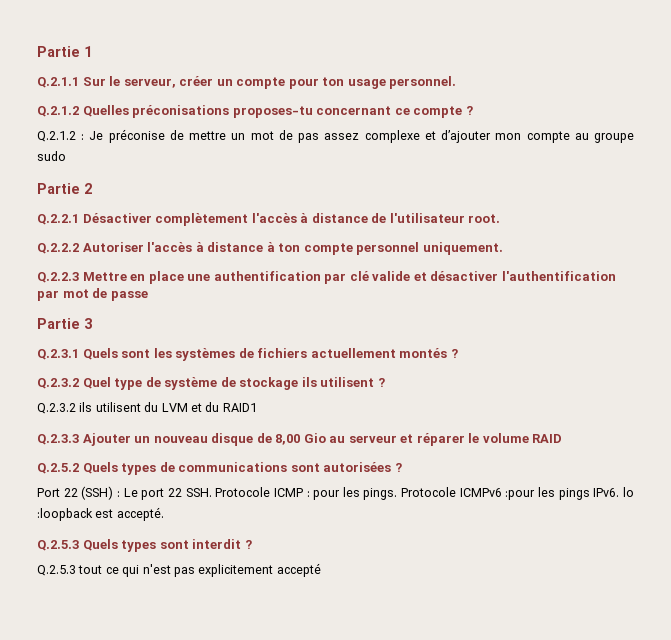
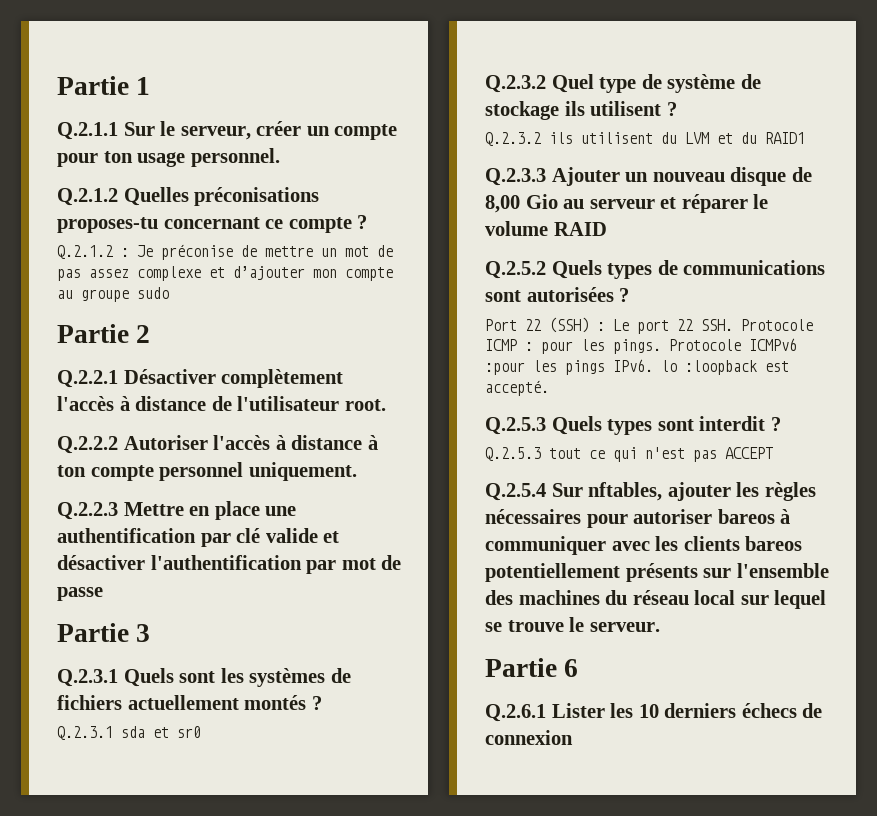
+ Q.2.3.1 sda et sr0
- Q.2.5.3 tout ce qui n'est pas explicitement accepté
+ Q.2.5.3 tout ce qui n'est pas ACCEPT
+ Q.2.5.4 Sur nftables, ajouter les règles nécessaires pour autoriser bareos à communiquer avec les clients bareos potentiellement présents sur l'ensemble des machines du réseau local sur lequel se trouve le serveur.
+ Partie 6
+ Q.2.6.1 Lister les 10 derniers échecs de connexion

